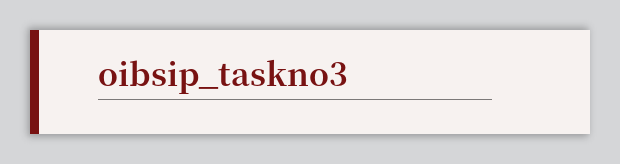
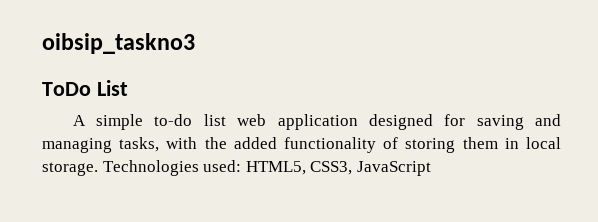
+ ToDo List
+ A simple to-do list web application designed for saving and managing tasks, with the added functionality of storing them in local storage. Technologies used: HTML5, CSS3, JavaScript

